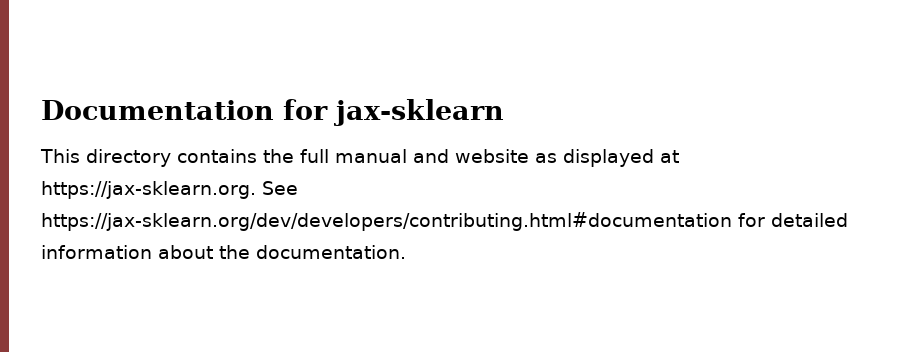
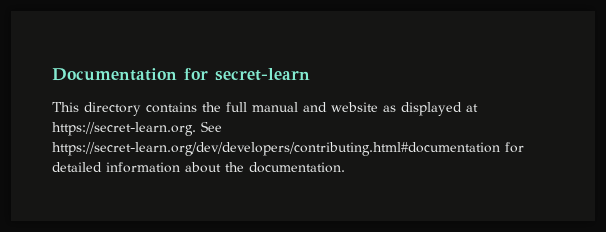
- Documentation for jax-sklearn
+ Documentation for secret-learn
- This directory contains the full manual and website as displayed at https://jax-sklearn.org. See https://jax-sklearn.org/dev/developers/contributing.html#documentation for detailed information about the documentation.
+ This directory contains the full manual and website as displayed at https://secret-learn.org. See https://secret-learn.org/dev/developers/contributing.html#documentation for detailed information about the documentation.

